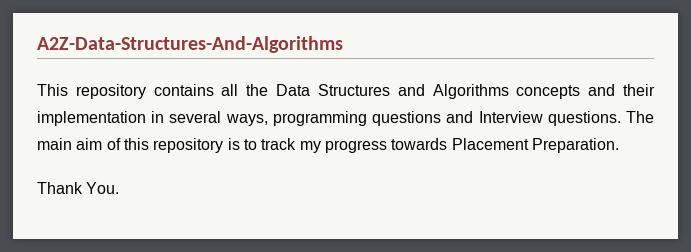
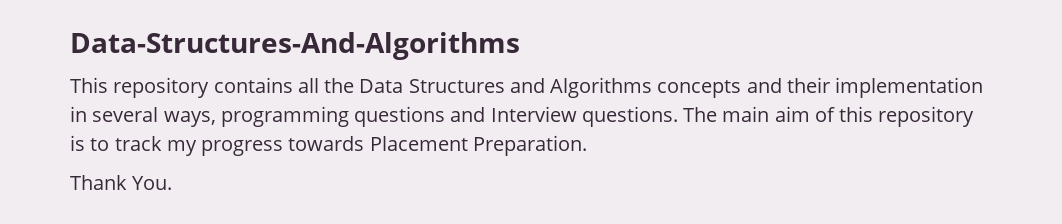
- A2Z-Data-Structures-And-Algorithms
+ Data-Structures-And-Algorithms

